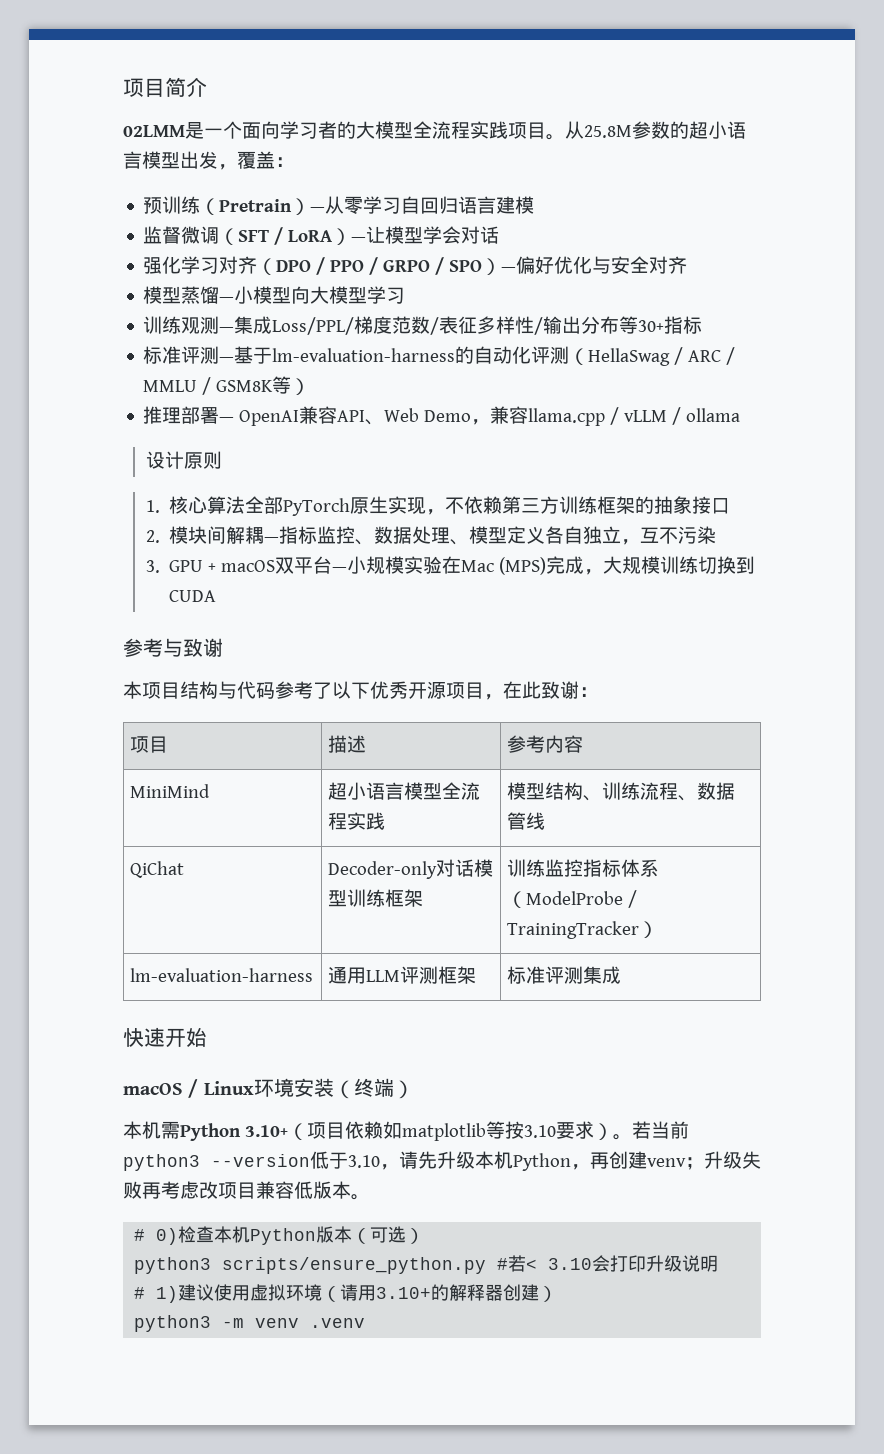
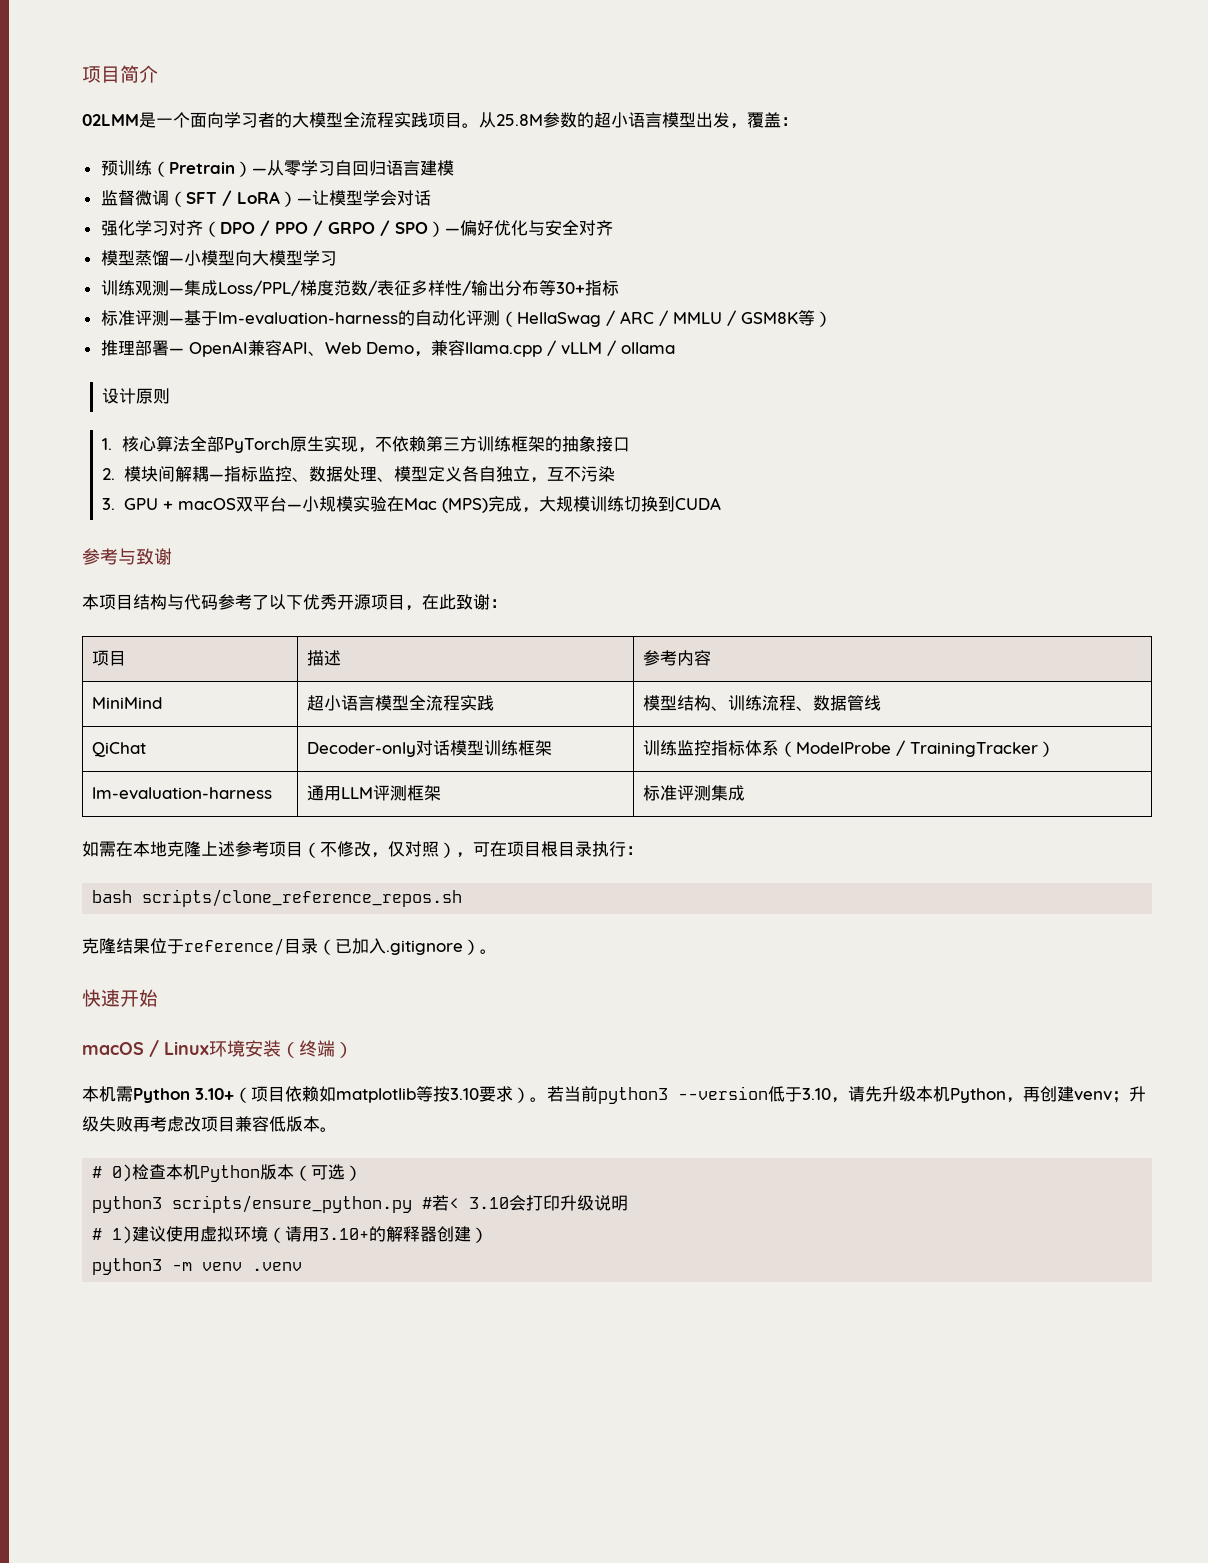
+ 如需在本地克隆上述参考项目（不修改，仅对照），可在项目根目录执行：
+ bash scripts/clone_reference_repos.sh
+ 克隆结果位于reference/目录（已加入.gitignore）。

